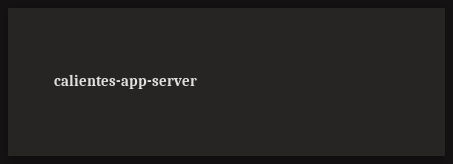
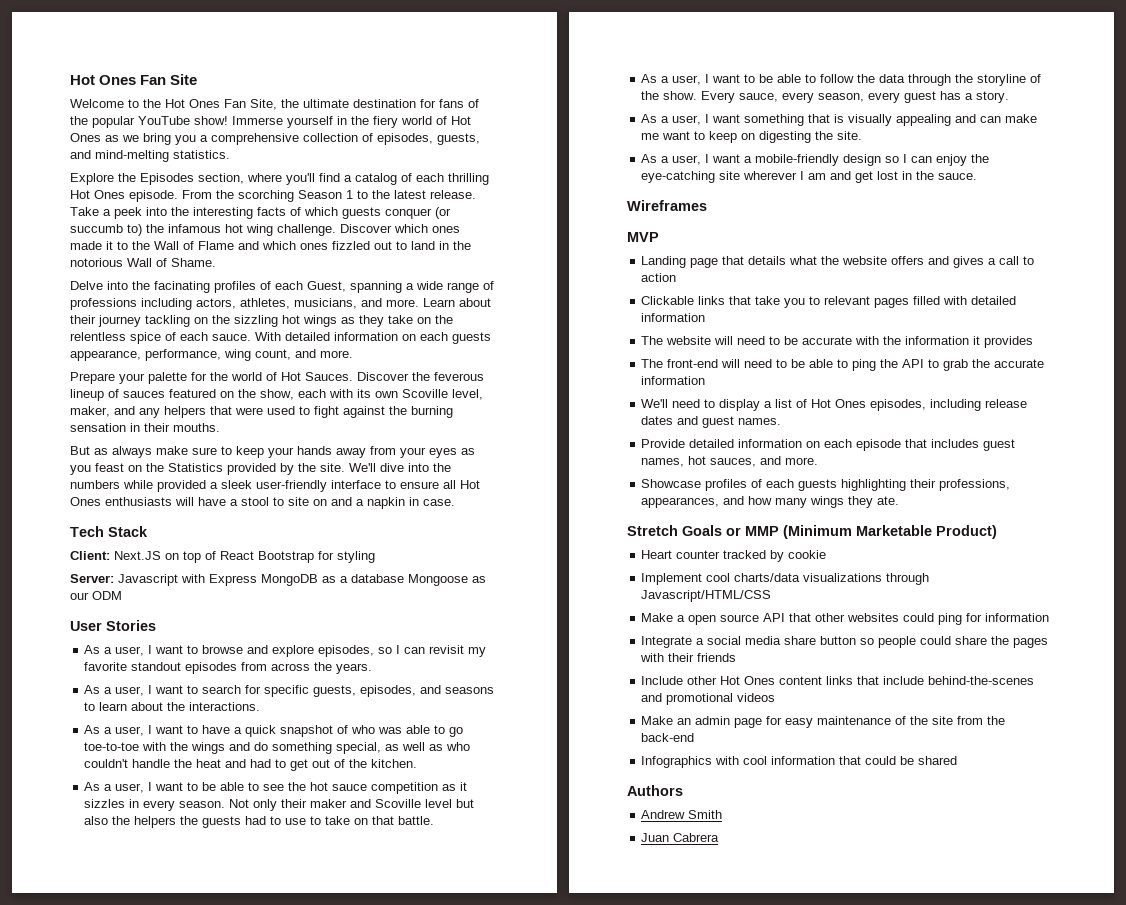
- calientes-app-server
+ Hot Ones Fan Site
+ Welcome to the Hot Ones Fan Site, the ultimate destination for fans of the popular YouTube show! Immerse yourself in the fiery world of Hot Ones as we bring you a comprehensive collection of episodes, guests, and mind-melting statistics.
+ Explore the Episodes section, where you'll find a catalog of each thrilling Hot Ones episode. From the scorching Season 1 to the latest release. Take a peek into the interesting facts of which guests conquer (or succumb to) the infamous hot wing challenge. Discover which ones made it to the Wall of Flame and which ones fizzled out to land in the notorious Wall of Shame.
+ Delve into the facinating profiles of each Guest, spanning a wide range of professions including actors, athletes, musicians, and more. Learn about their journey tackling on the sizzling hot wings as they take on the relentless spice of each sauce. With detailed information on each guests appearance, performance, wing count, and more.
+ Prepare your palette for the world of Hot Sauces. Discover the feverous lineup of sauces featured on the show, each with its own Scoville level, maker, and any helpers that were used to fight against the burning sensation in their mouths.
+ But as always make sure to keep your hands away from your eyes as you feast on the Statistics provided by the site. We'll dive into the numbers while provided a sleek user-friendly interface to ensure all Hot Ones enthusiasts will have a stool to site on and a napkin in case.
+ Tech Stack
+ Client: Next.JS on top of React Bootstrap for styling
+ Server: Javascript with Express MongoDB as a database Mongoose as our ODM
+ User Stories
+ As a user, I want to browse and explore episodes, so I can revisit my favorite standout episodes from across the years.
+ As a user, I want to search for specific guests, episodes, and seasons to learn about the interactions.
+ As a user, I want to have a quick snapshot of who was able to go toe-to-toe with the wings and do something special, as well as who couldn't handle the heat and had to get out of the kitchen.
+ As a user, I want to be able to see the hot sauce competition as it sizzles in every season. Not only their maker and Scoville level but also the helpers the guests had to use to take on that battle.
+ As a user, I want to be able to follow the data through the storyline of the show. Every sauce, every season, every guest has a story.
+ As a user, I want something that is visually appealing and can make me want to keep on digesting the site.
+ As a user, I want a mobile-friendly design so I can enjoy the eye-catching site wherever I am and get lost in the sauce.
+ Wireframes
+ MVP
+ Landing page that details what the website offers and gives a call to action
+ Clickable links that take you to relevant pages filled with detailed information
+ The website will need to be accurate with the information it provides
+ The front-end will need to be able to ping the API to grab the accurate information
+ We'll need to display a list of Hot Ones episodes, including release dates and guest names.
+ Provide detailed information on each episode that includes guest names, hot sauces, and more.
+ Showcase profiles of each guests highlighting their professions, appearances, and how many wings they ate.
+ Stretch Goals or MMP (Minimum Marketable Product)
+ Heart counter tracked by cookie
+ Implement cool charts/data visualizations through Javascript/HTML/CSS
+ Make a open source API that other websites could ping for information
+ Integrate a social media share button so people could share the pages with their friends
+ Include other Hot Ones content links that include behind-the-scenes and promotional videos
+ Make an admin page for easy maintenance of the site from the back-end
+ Infographics with cool information that could be shared
+ Authors
+ Andrew Smith
+ Juan Cabrera

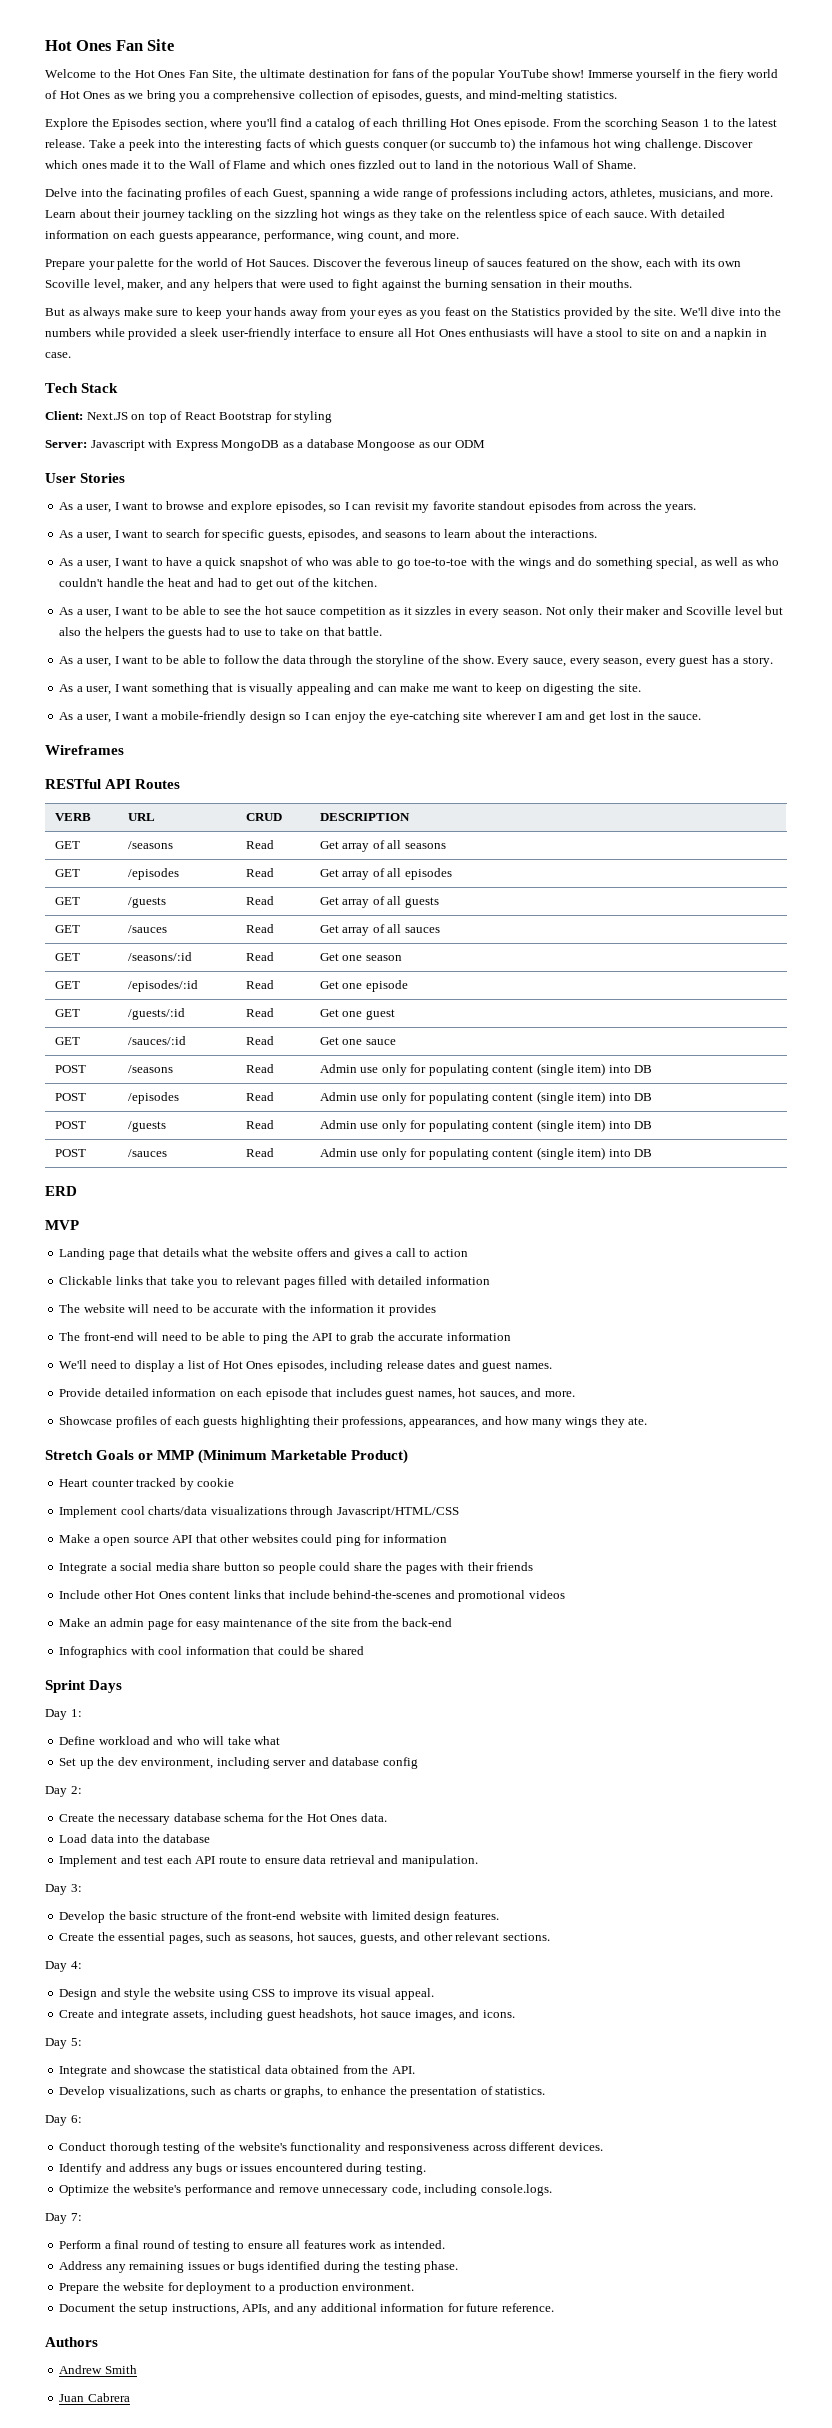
+ RESTful API Routes
+ VERB | URL | CRUD | DESCRIPTION
+ GET | /seasons | Read | Get array of all seasons
+ GET | /episodes | Read | Get array of all episodes
+ GET | /guests | Read | Get array of all guests
+ GET | /sauces | Read | Get array of all sauces
+ GET | /seasons/:id | Read | Get one season
+ GET | /episodes/:id | Read | Get one episode
+ GET | /guests/:id | Read | Get one guest
+ GET | /sauces/:id | Read | Get one sauce
+ POST | /seasons | Read | Admin use only for populating content (single item) into DB
+ POST | /episodes | Read | Admin use only for populating content (single item) into DB
+ POST | /guests | Read | Admin use only for populating content (single item) into DB
+ POST | /sauces | Read | Admin use only for populating content (single item) into DB
+ ERD
+ Sprint Days
+ Day 1:
+ Define workload and who will take what
+ Set up the dev environment, including server and database config
+ Day 2:
+ Create the necessary database schema for the Hot Ones data.
+ Load data into the database
+ Implement and test each API route to ensure data retrieval and manipulation.
+ Day 3:
+ Develop the basic structure of the front-end website with limited design features.
+ Create the essential pages, such as seasons, hot sauces, guests, and other relevant sections.
+ Day 4:
+ Design and style the website using CSS to improve its visual appeal.
+ Create and integrate assets, including guest headshots, hot sauce images, and icons.
+ Day 5:
+ Integrate and showcase the statistical data obtained from the API.
+ Develop visualizations, such as charts or graphs, to enhance the presentation of statistics.
+ Day 6:
+ Conduct thorough testing of the website's functionality and responsiveness across different devices.
+ Identify and address any bugs or issues encountered during testing.
+ Optimize the website's performance and remove unnecessary code, including console.logs.
+ Day 7:
+ Perform a final round of testing to ensure all features work as intended.
+ Address any remaining issues or bugs identified during the testing phase.
+ Prepare the website for deployment to a production environment.
+ Document the setup instructions, APIs, and any additional information for future reference.

